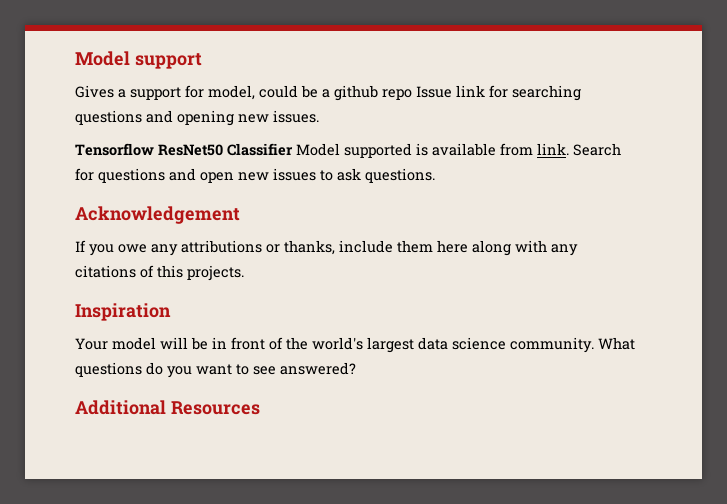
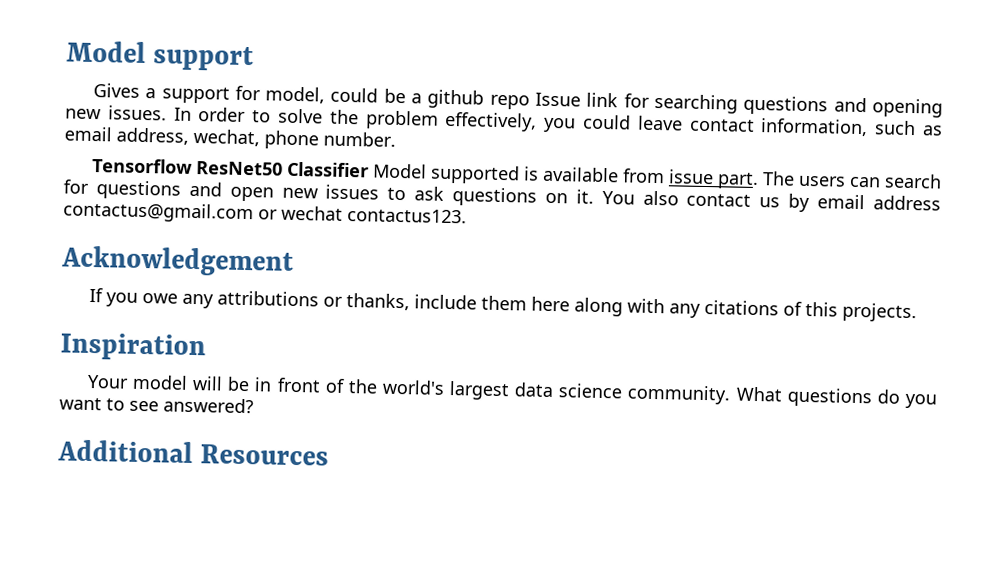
+ In order to solve the problem effectively, you could leave contact information, such as email address, wechat, phone number.
- Tensorflow ResNet50 Classifier Model supported is available from link. Search for questions and open new issues to ask questions.
+ Tensorflow ResNet50 Classifier Model supported is available from issue part. The users can search for questions and open new issues to ask questions on it. You also contact us by email address contactus@gmail.com or wechat contactus123.

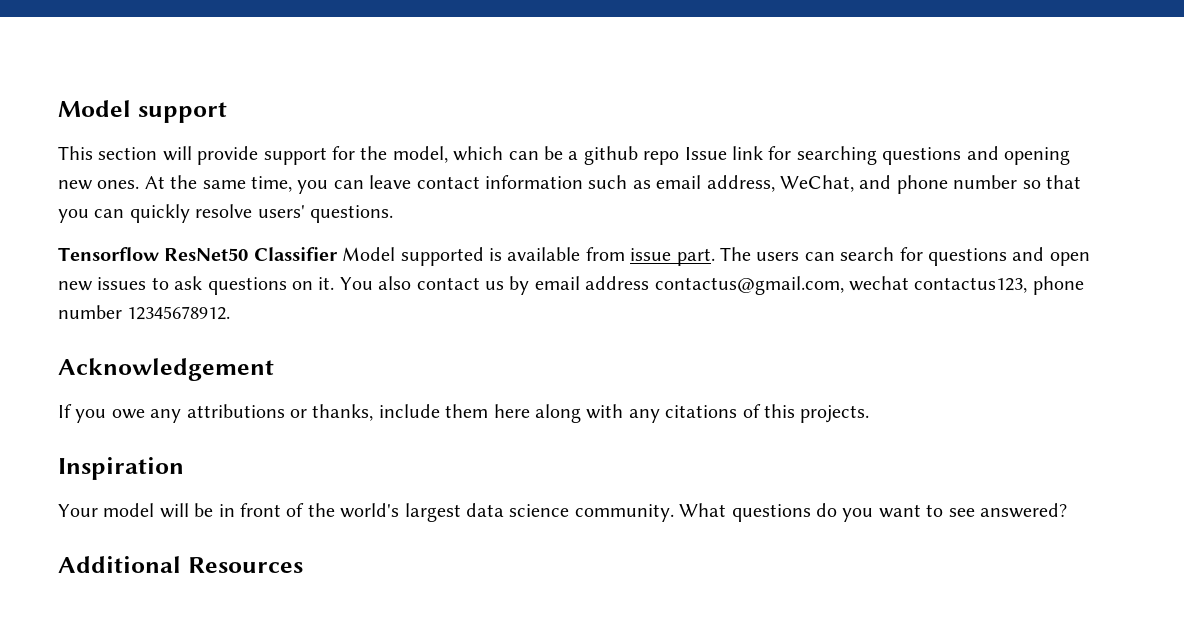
- Gives a support for model, could be a github repo Issue link for searching questions and opening new issues. In order to solve the problem effectively, you could leave contact information, such as email address, wechat, phone number.
+ This section will provide support for the model, which can be a github repo Issue link for searching questions and opening new ones. At the same time, you can leave contact information such as email address, WeChat, and phone number so that you can quickly resolve users' questions.
- You also contact us by email address contactus@gmail.com or wechat contactus123.
+ You also contact us by email address contactus@gmail.com, wechat contactus123, phone number 12345678912.

